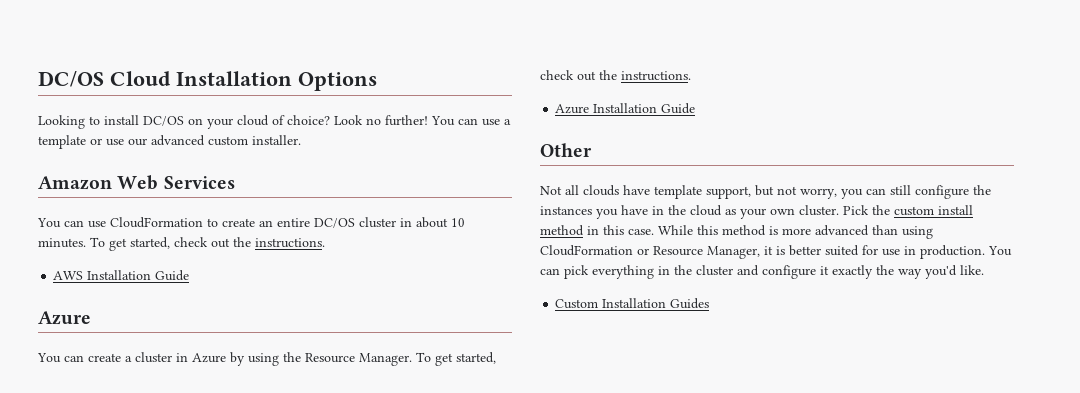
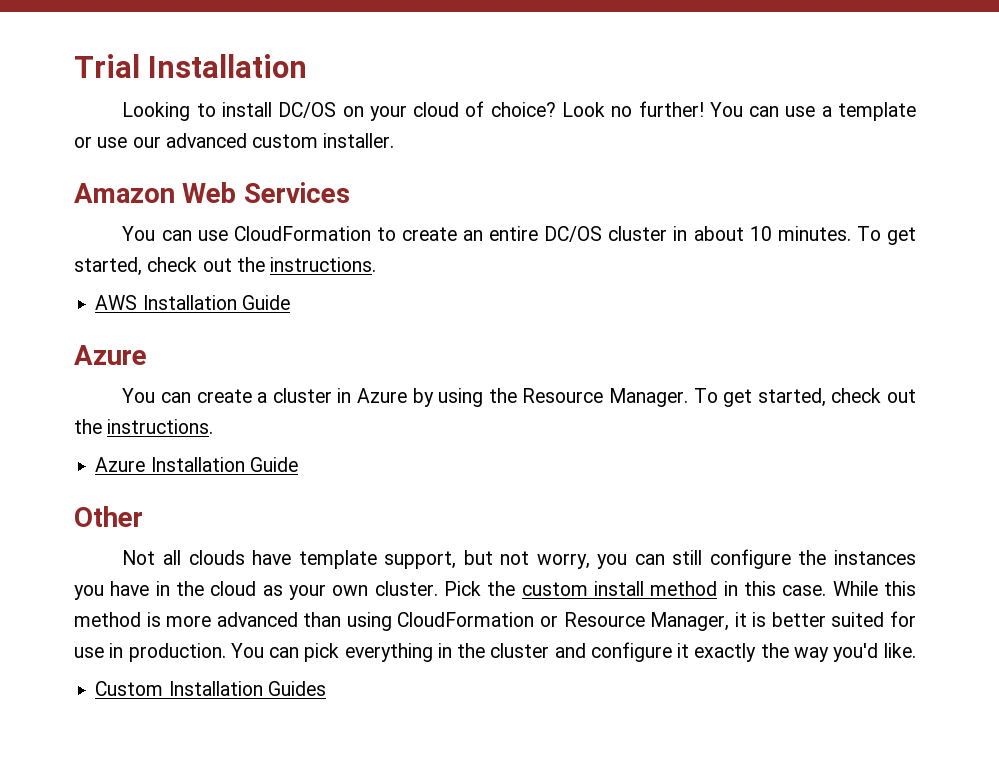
- DC/OS Cloud Installation Options
+ Trial Installation

